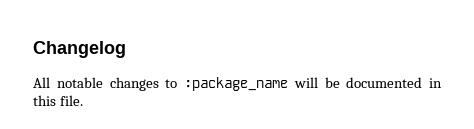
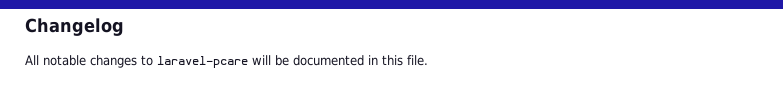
- All notable changes to :package_name will be documented in this file.
+ All notable changes to laravel-pcare will be documented in this file.

